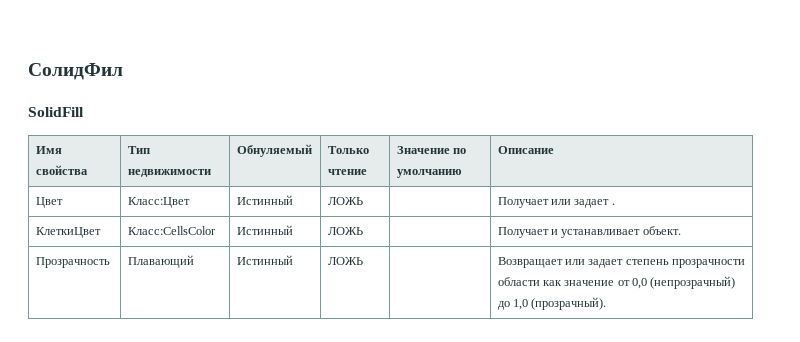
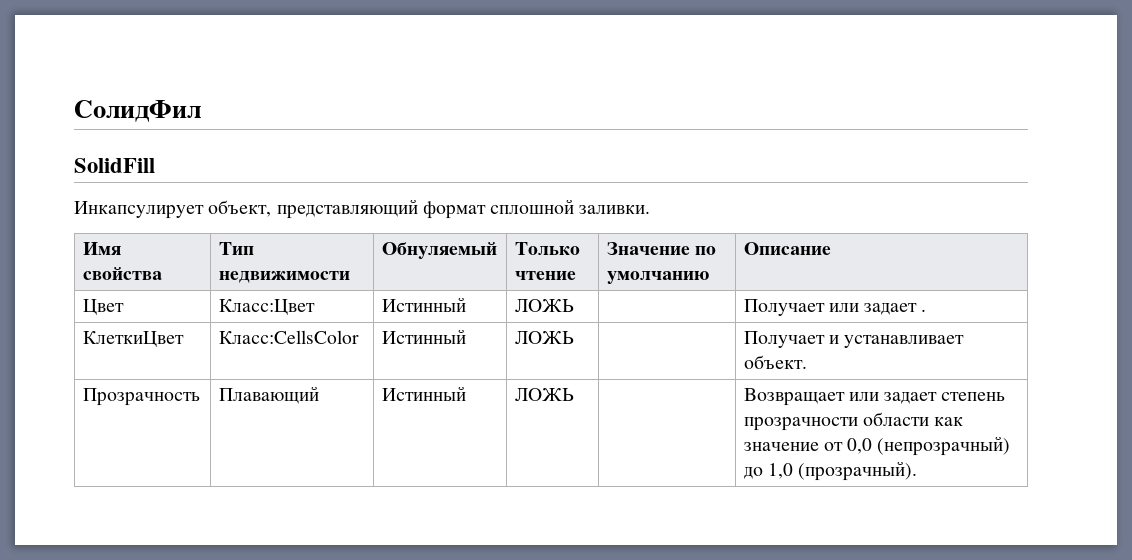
+ Инкапсулирует объект, представляющий формат сплошной заливки.

